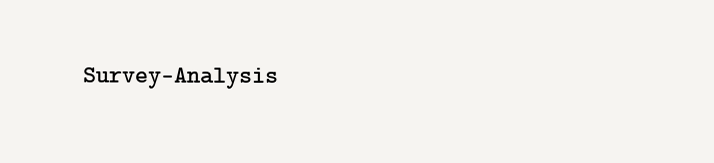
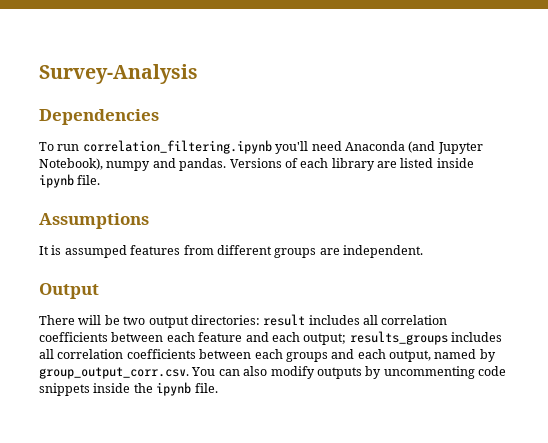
+ Dependencies
+ To run correlation_filtering.ipynb you'll need Anaconda (and Jupyter Notebook), numpy and pandas. Versions of each library are listed inside ipynb file.
+ Assumptions
+ It is assumped features from different groups are independent.
+ Output
+ There will be two output directories: result includes all correlation coefficients between each feature and each output; results_groups includes all correlation coefficients between each groups and each output, named by group_output_corr.csv. You can also modify outputs by uncommenting code snippets inside the ipynb file.

